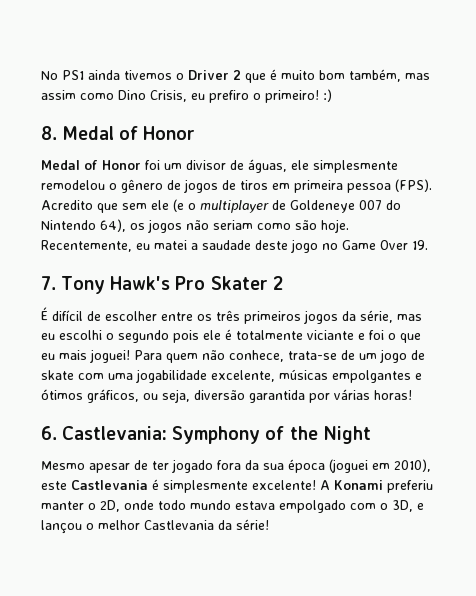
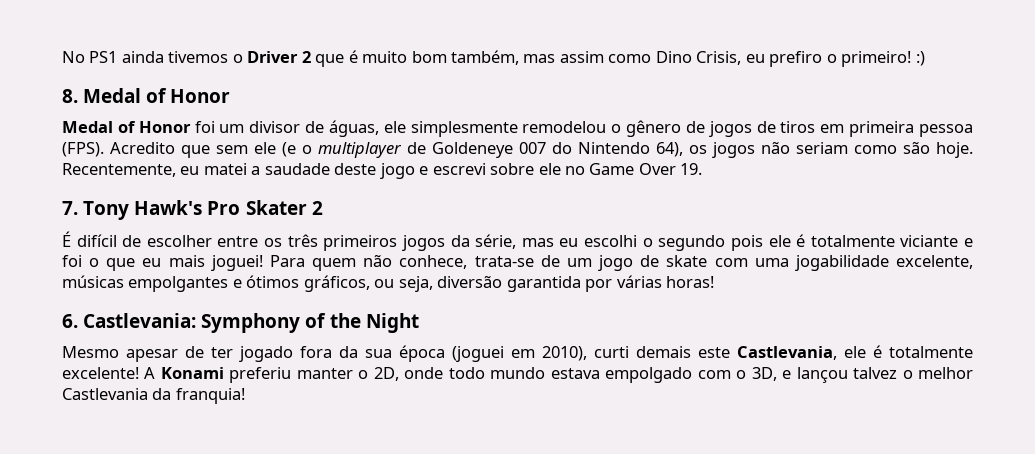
- Recentemente, eu matei a saudade deste jogo no Game Over 19.
+ Recentemente, eu matei a saudade deste jogo e escrevi sobre ele no Game Over 19.
- Mesmo apesar de ter jogado fora da sua época (joguei em 2010), este Castlevania é simplesmente excelente!
+ Mesmo apesar de ter jogado fora da sua época (joguei em 2010), curti demais este Castlevania, ele é totalmente excelente!
- A Konami preferiu manter o 2D, onde todo mundo estava empolgado com o 3D, e lançou o melhor Castlevania da série!
+ A Konami preferiu manter o 2D, onde todo mundo estava empolgado com o 3D, e lançou talvez o melhor Castlevania da franquia!

